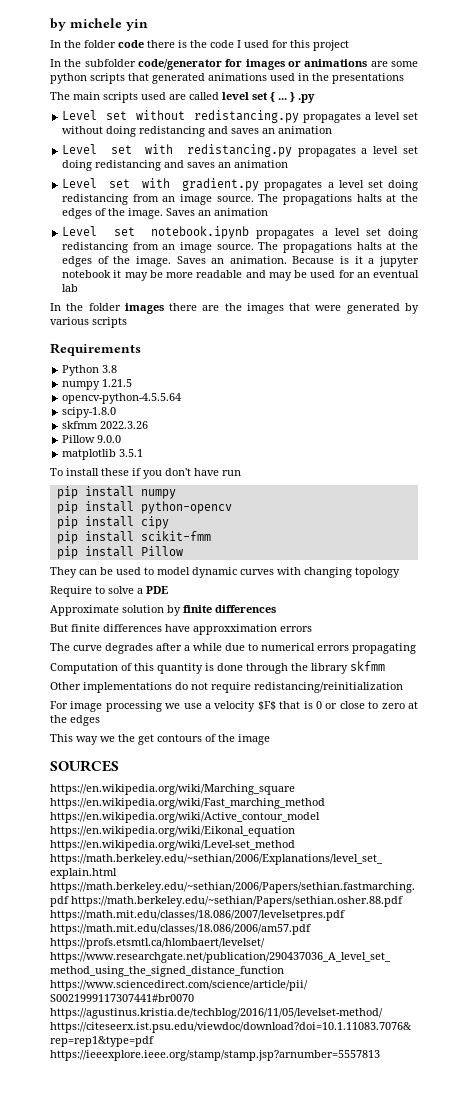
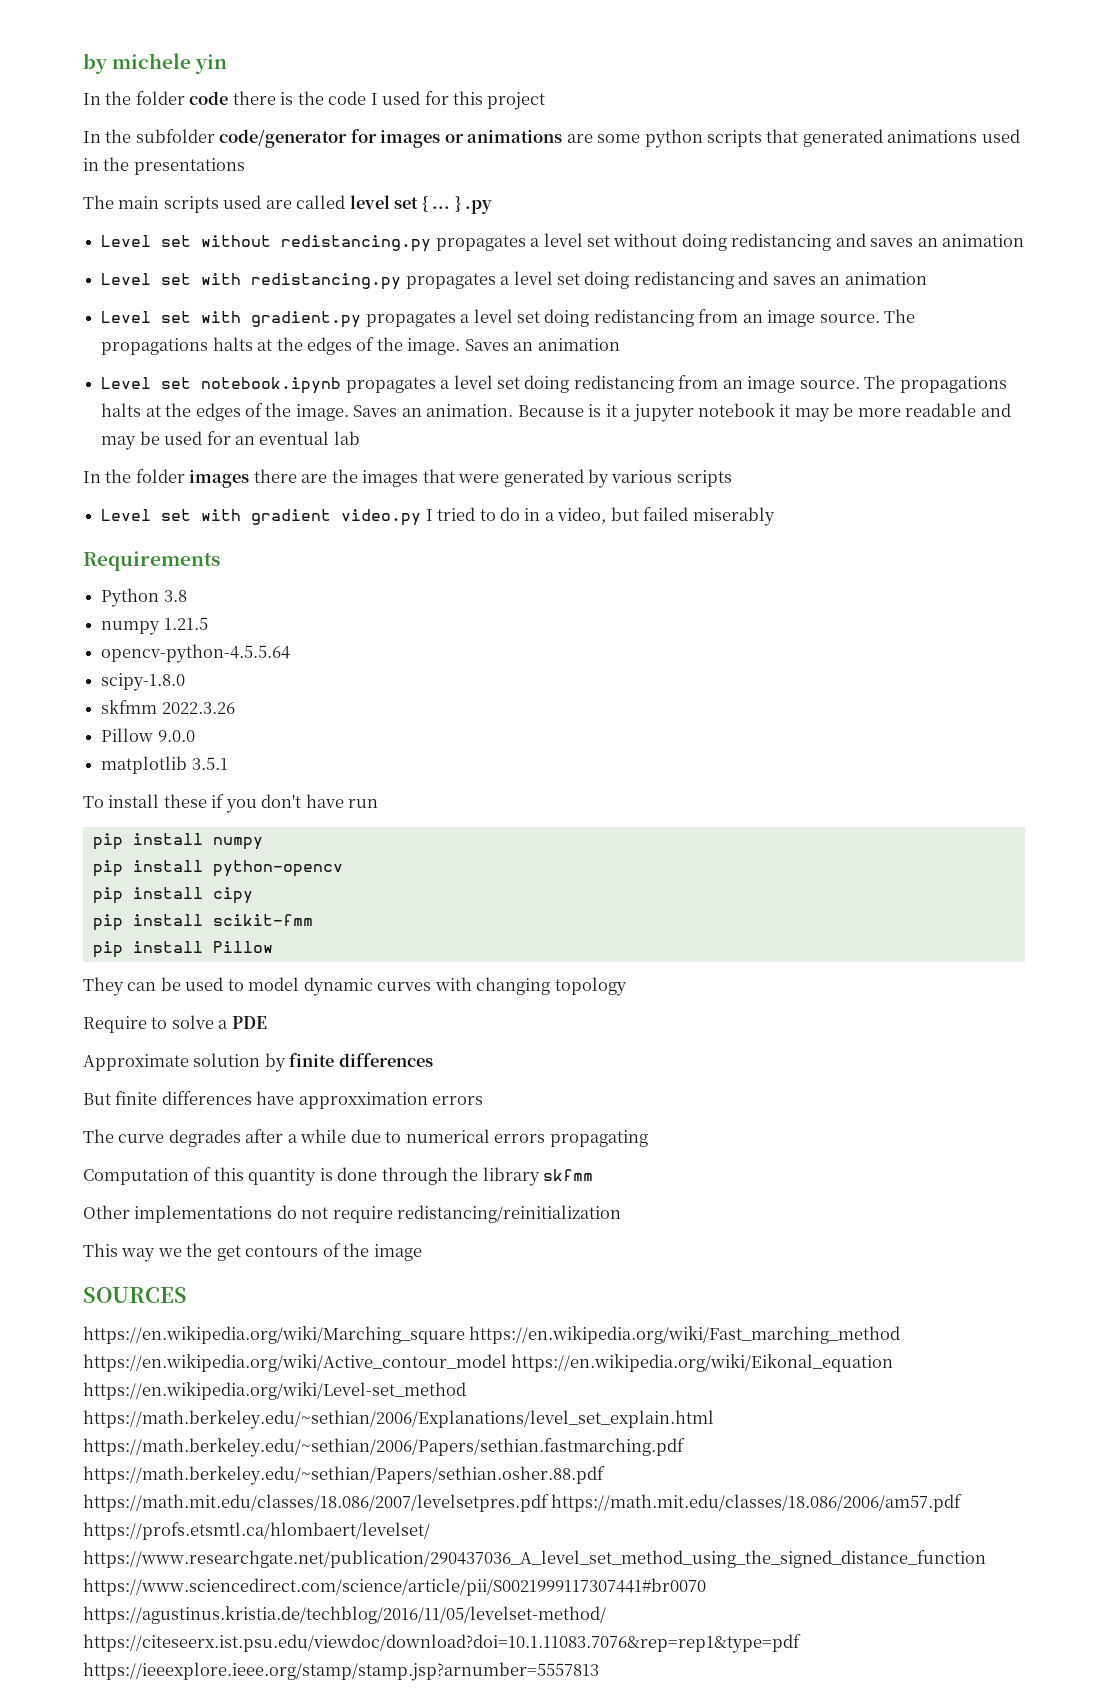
+ Level set with gradient video.py I tried to do in a video, but failed miserably
- For image processing we use a velocity $F$ that is 0 or close to zero at the edges

